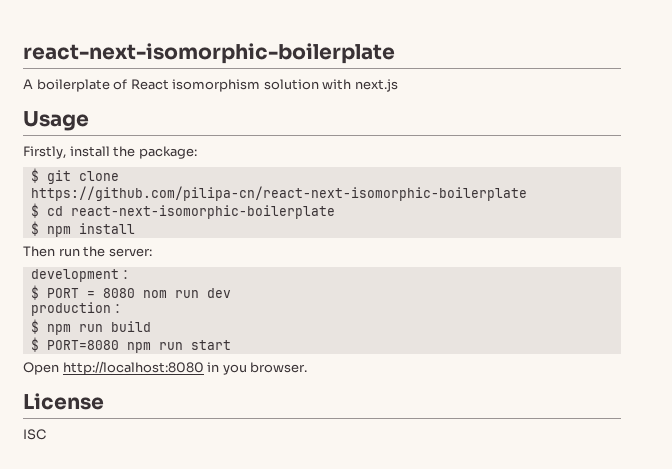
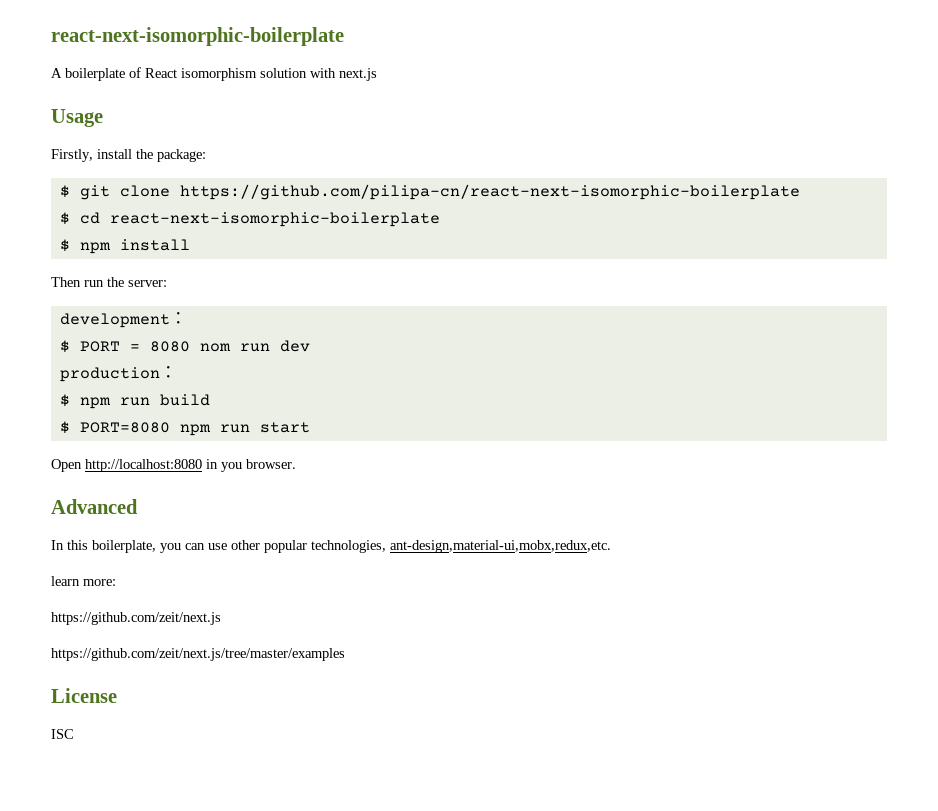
+ Advanced
+ In this boilerplate, you can use other popular technologies, ant-design,material-ui,mobx,redux,etc.
+ learn more:
+ https://github.com/zeit/next.js
+ https://github.com/zeit/next.js/tree/master/examples

